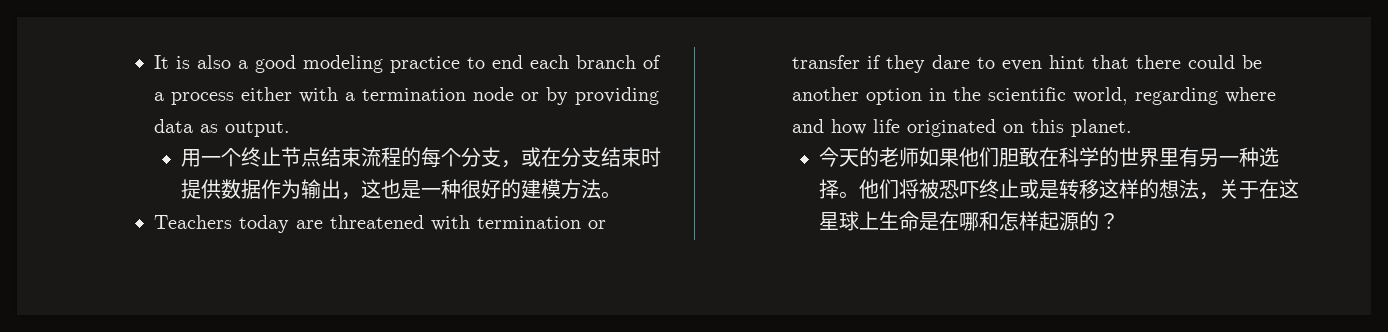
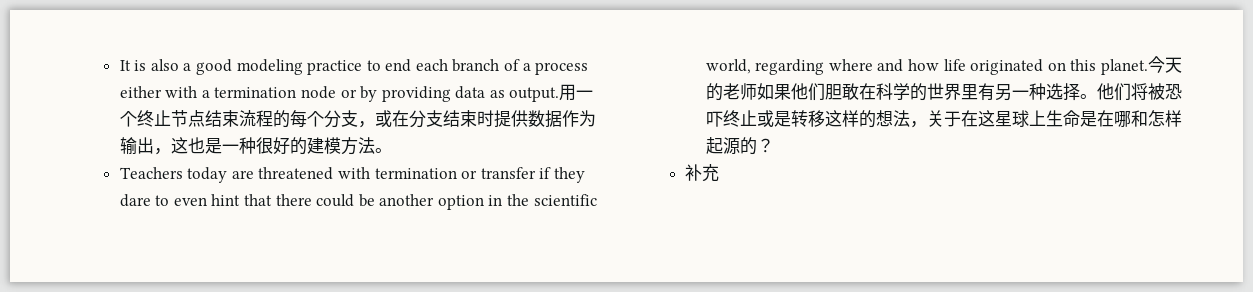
- It is also a good modeling practice to end each branch of a process either with a termination node or by providing data as output.
- 用一个终止节点结束流程的每个分支，或在分支结束时提供数据作为输出，这也是一种很好的建模方法。
+ It is also a good modeling practice to end each branch of a process either with a termination node or by providing data as output.用一个终止节点结束流程的每个分支，或在分支结束时提供数据作为输出，这也是一种很好的建模方法。
- Teachers today are threatened with termination or transfer if they dare to even hint that there could be another option in the scientific world, regarding where and how life originated on this planet.
- 今天的老师如果他们胆敢在科学的世界里有另一种选择。
+ Teachers today are threatened with termination or transfer if they dare to even hint that there could be another option in the scientific world, regarding where and how life originated on this planet.今天的老师如果他们胆敢在科学的世界里有另一种选择。
+ 补充

